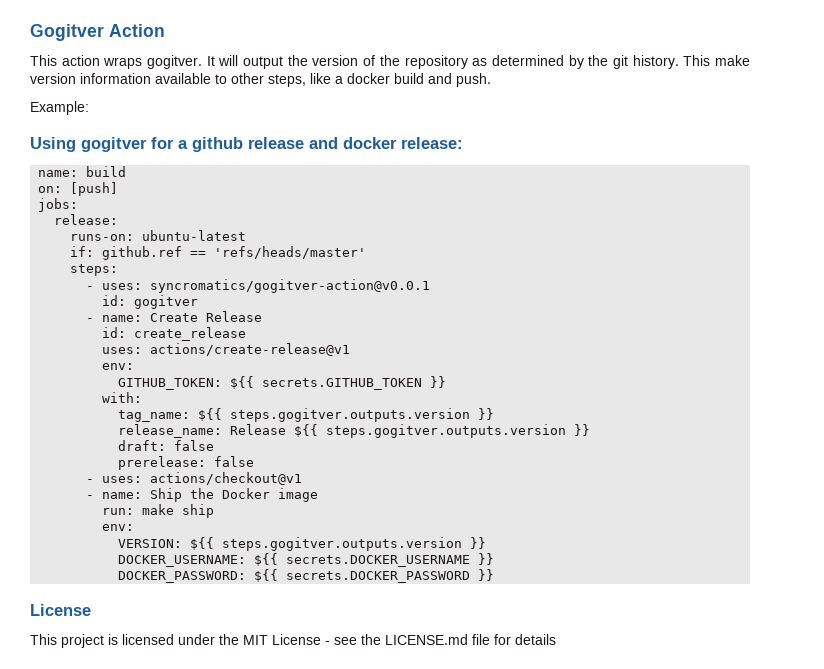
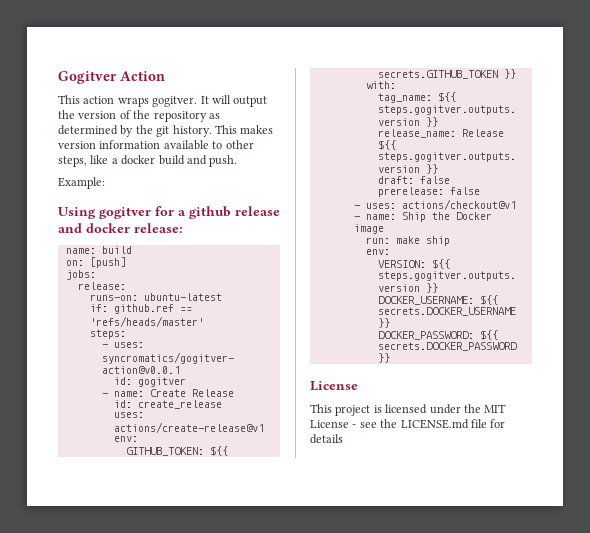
- This make version information available to other steps, like a docker build and push.
+ This makes version information available to other steps, like a docker build and push.

